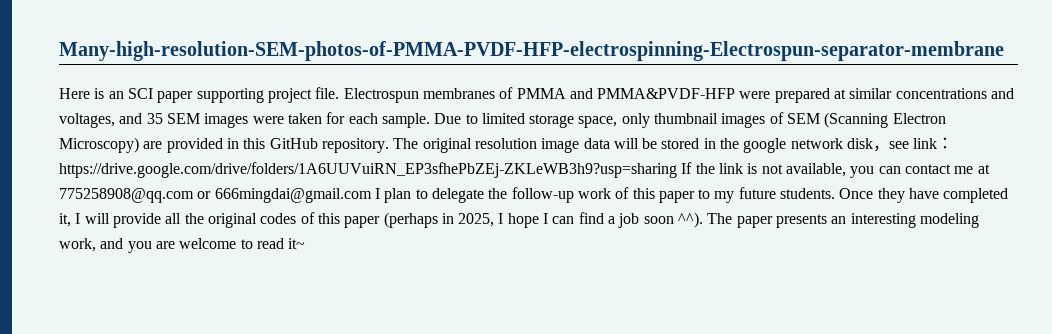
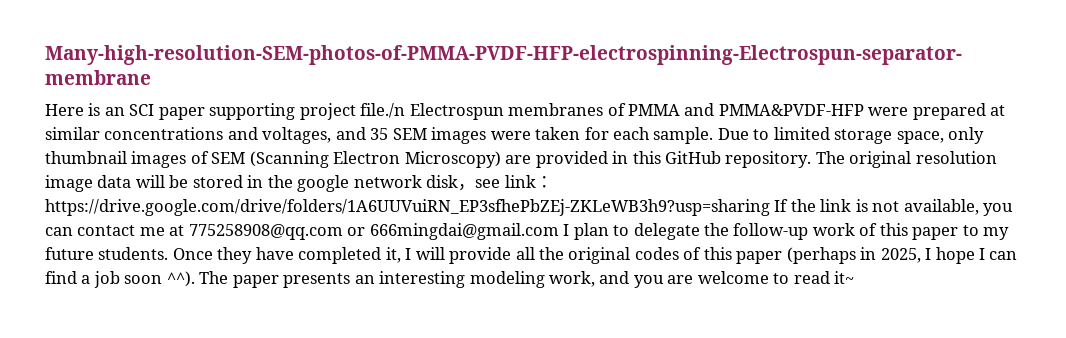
- Here is an SCI paper supporting project file. Electrospun membranes of PMMA and PMMA&PVDF-HFP were prepared at similar concentrations and voltages, and 35 SEM images were taken for each sample.
+ Here is an SCI paper supporting project file./n Electrospun membranes of PMMA and PMMA&PVDF-HFP were prepared at similar concentrations and voltages, and 35 SEM images were taken for each sample.

